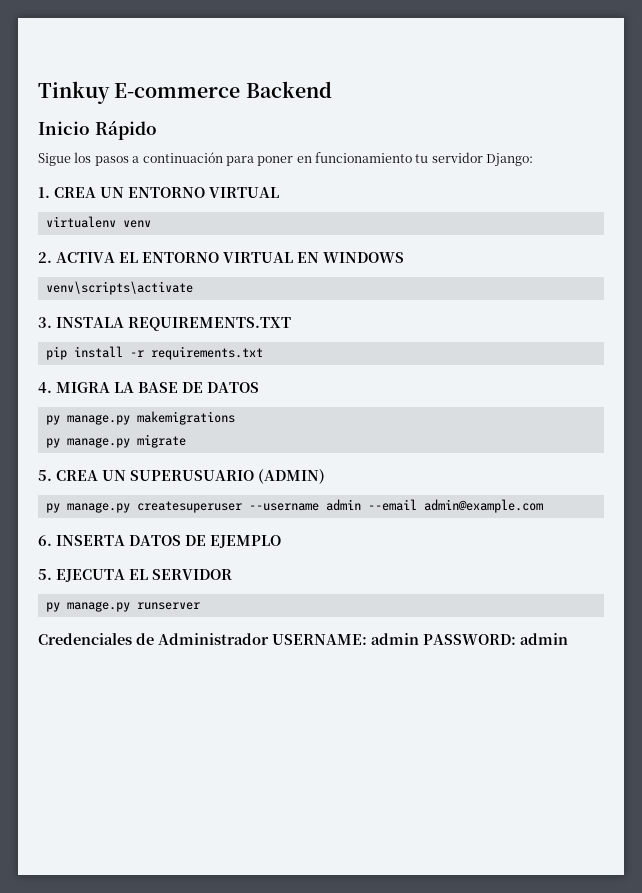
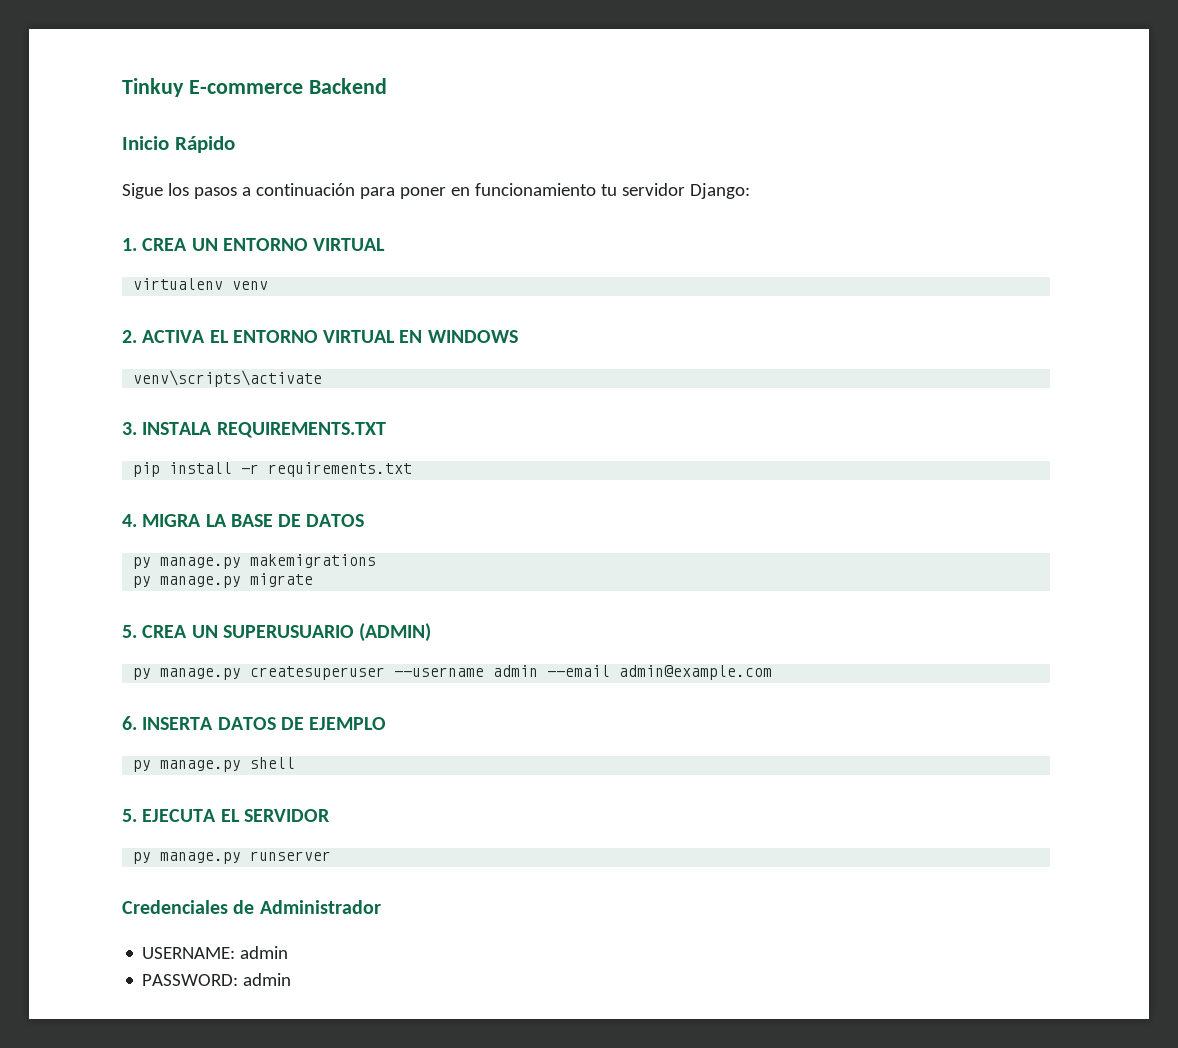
+ py manage.py shell
- Credenciales de Administrador USERNAME: admin PASSWORD: admin
+ Credenciales de Administrador
+ USERNAME: admin
+ PASSWORD: admin

